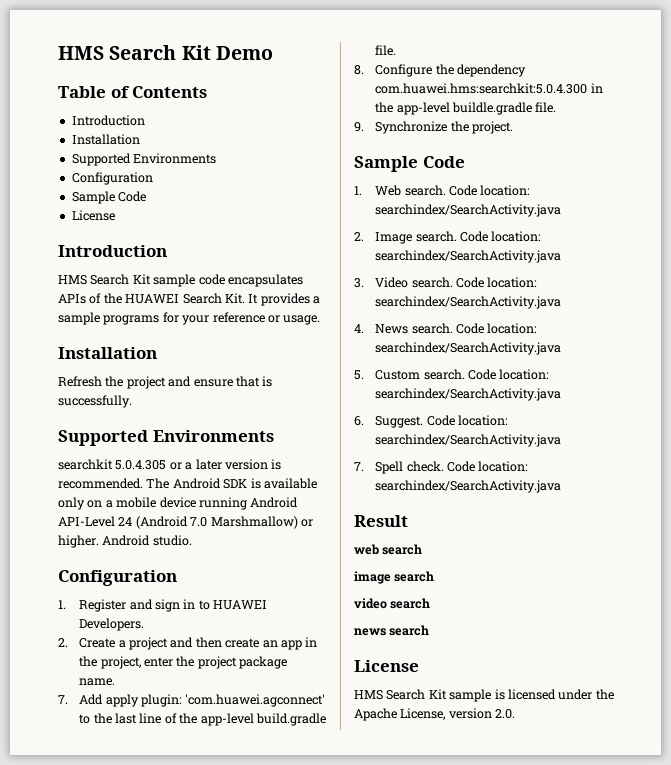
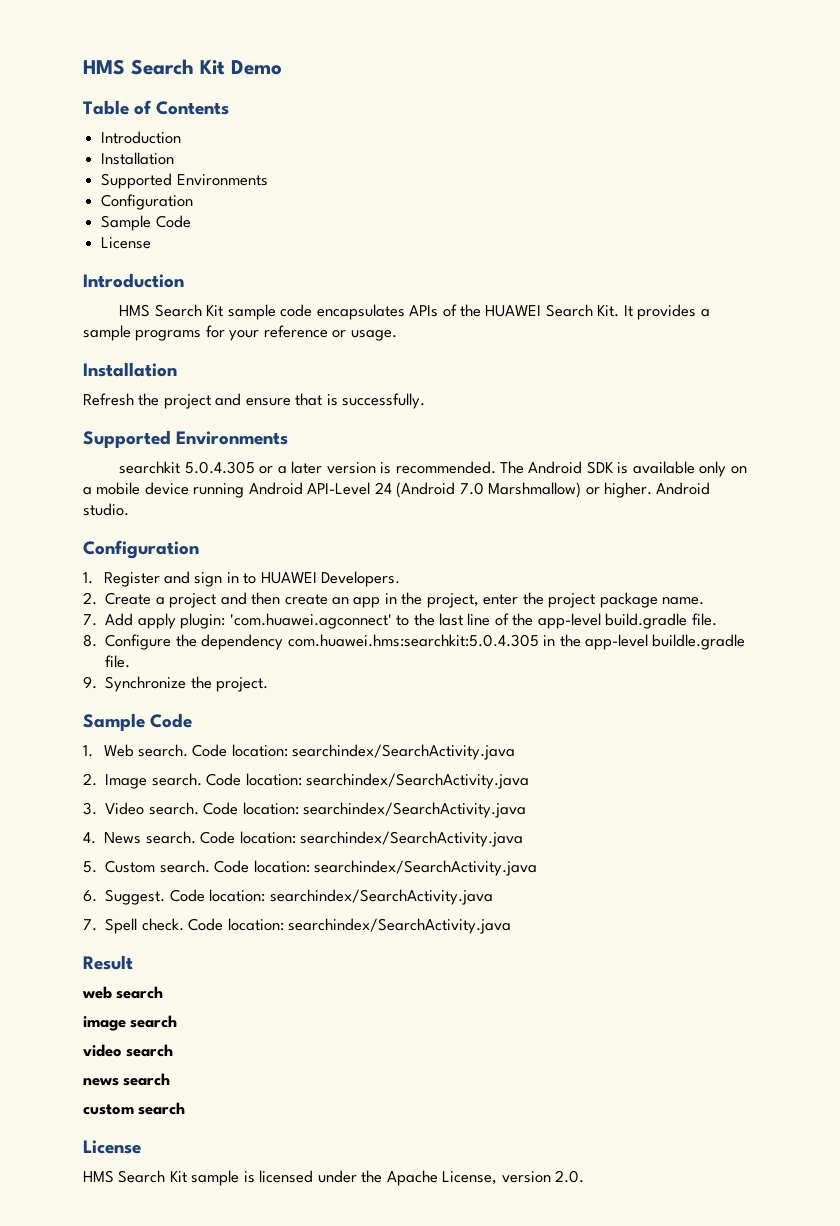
- 8. Configure the dependency com.huawei.hms:searchkit:5.0.4.300 in the app-level buildle.gradle file.
+ 8. Configure the dependency com.huawei.hms:searchkit:5.0.4.305 in the app-level buildle.gradle file.
+ custom search

